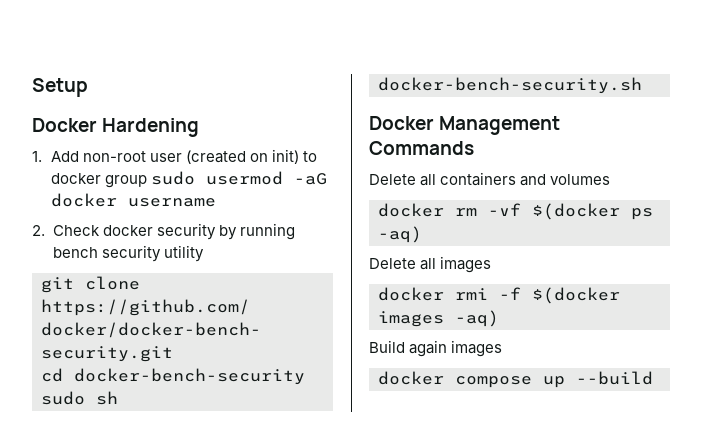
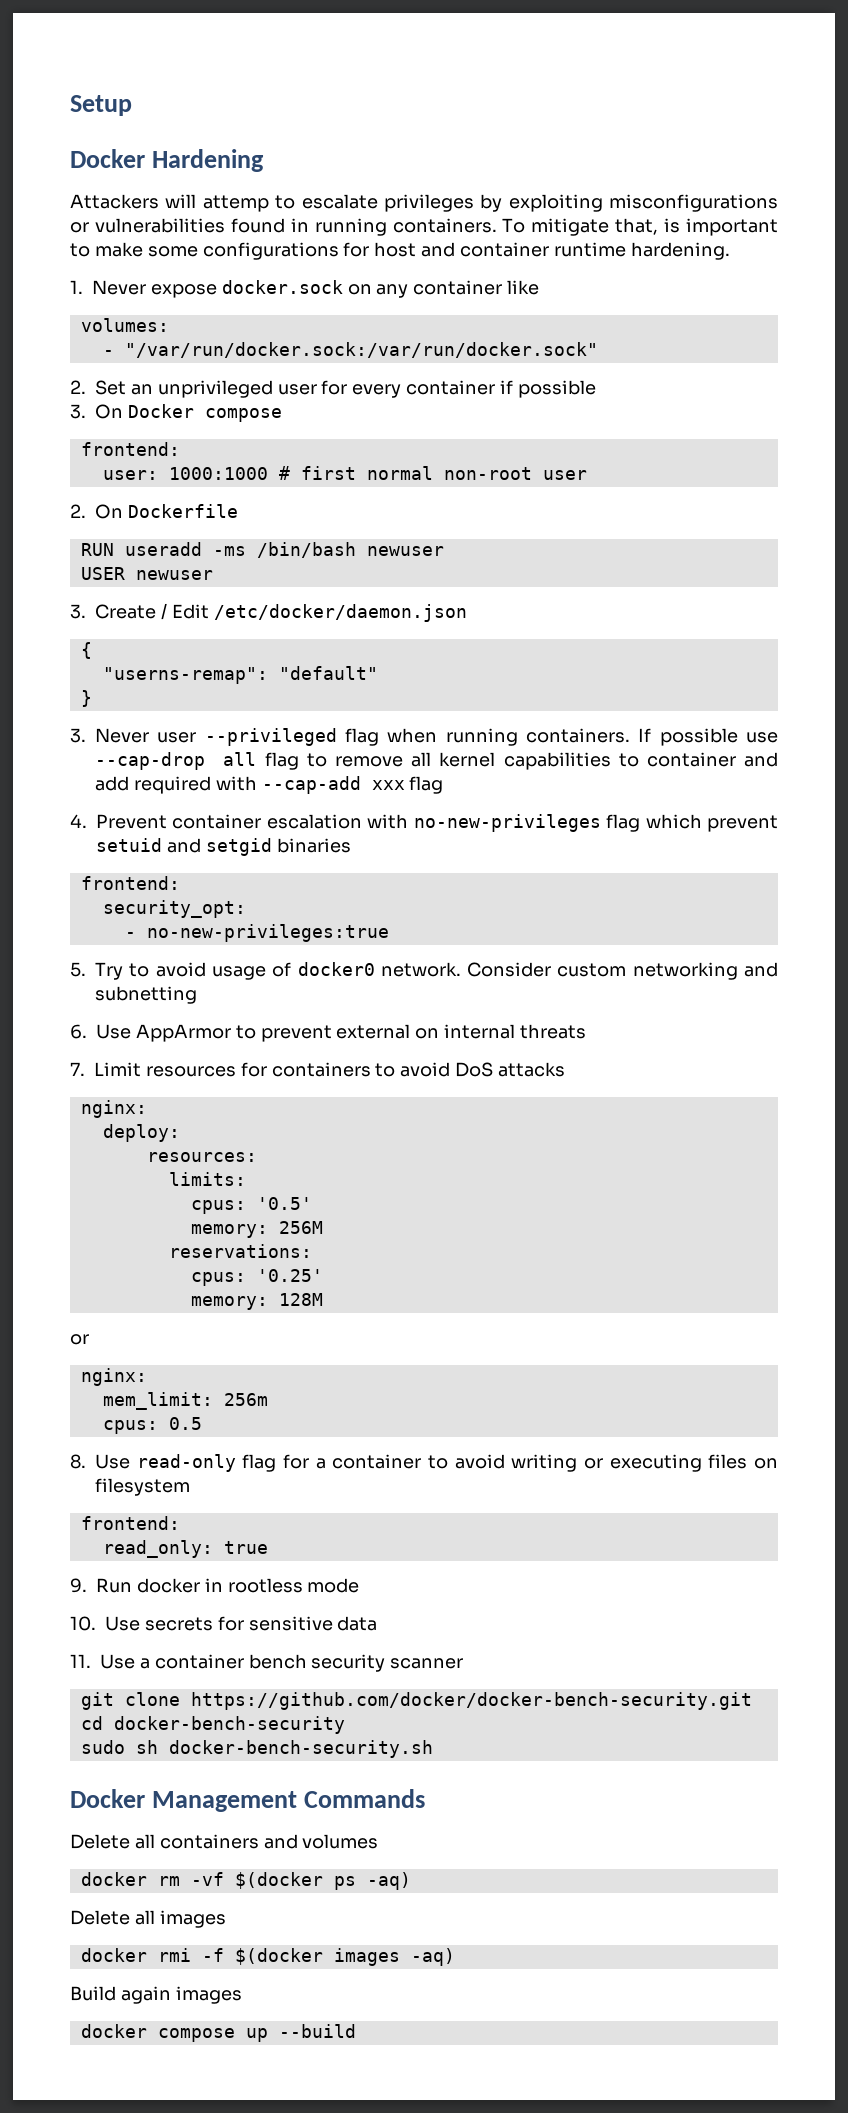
- 1. Add non-root user (created on init) to docker group sudo usermod -aG docker username
- 2. Check docker security by running bench security utility
+ Attackers will attemp to escalate privileges by exploiting misconfigurations or vulnerabilities found in running containers. To mitigate that, is important to make some configurations for host and container runtime hardening.
+ 1. Never expose docker.sock on any container like
+ volumes:
+ - "/var/run/docker.sock:/var/run/docker.sock"
+ 2. Set an unprivileged user for every container if possible
+ 3. On Docker compose
+ frontend:
+ user: 1000:1000 # first normal non-root user
+ 2. On Dockerfile
+ RUN useradd -ms /bin/bash newuser
+ USER newuser
+ 3. Create / Edit /etc/docker/daemon.json
+ {
+ "userns-remap": "default"
+ }
+ 3. Never user --privileged flag when running containers. If possible use --cap-drop all flag to remove all kernel capabilities to container and add required with --cap-add xxx flag
+ 4. Prevent container escalation with no-new-privileges flag which prevent setuid and setgid binaries
+ frontend:
+ security_opt:
+ - no-new-privileges:true
+ 5. Try to avoid usage of docker0 network. Consider custom networking and subnetting
+ 6. Use AppArmor to prevent external on internal threats
+ 7. Limit resources for containers to avoid DoS attacks
+ nginx:
+ deploy:
+ resources:
+ limits:
+ cpus: '0.5'
+ memory: 256M
+ reservations:
+ cpus: '0.25'
+ memory: 128M
+ or
+ nginx:
+ mem_limit: 256m
+ cpus: 0.5
+ 8. Use read-only flag for a container to avoid writing or executing files on filesystem
+ frontend:
+ read_only: true
+ 9. Run docker in rootless mode
+ 10. Use secrets for sensitive data
+ 11. Use a container bench security scanner

